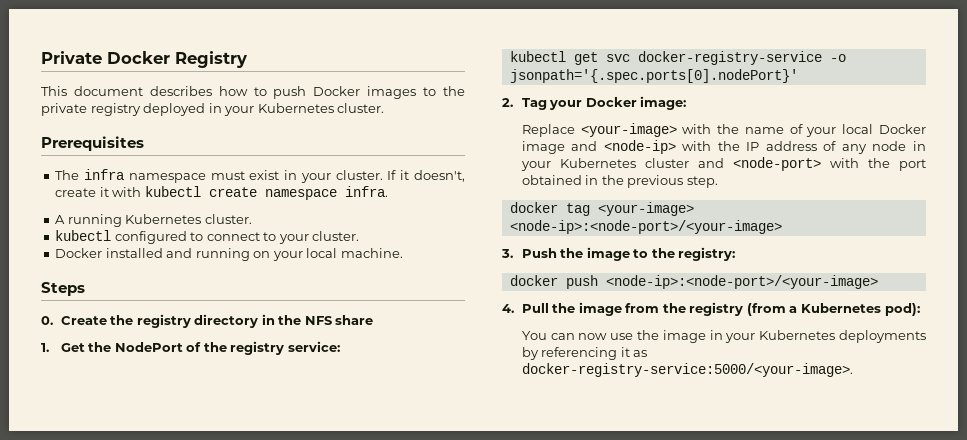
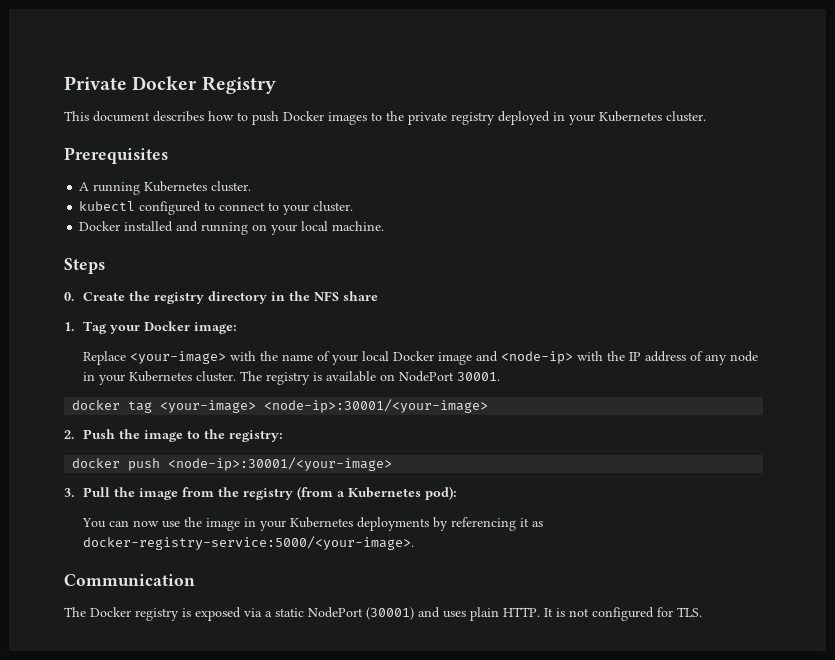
- The infra namespace must exist in your cluster. If it doesn't, create it with kubectl create namespace infra.
- 1. Get the NodePort of the registry service:
- kubectl get svc docker-registry-service -o jsonpath='{.spec.ports[0].nodePort}'
- 2. Tag your Docker image:
+ 1. Tag your Docker image:
- Replace <your-image> with the name of your local Docker image and <node-ip> with the IP address of any node in your Kubernetes cluster and <node-port> with the port obtained in the previous step.
+ Replace <your-image> with the name of your local Docker image and <node-ip> with the IP address of any node in your Kubernetes cluster. The registry is available on NodePort 30001.
- docker tag <your-image> <node-ip>:<node-port>/<your-image>
- 3. Push the image to the registry:
+ docker tag <your-image> <node-ip>:30001/<your-image>
+ 2. Push the image to the registry:
- docker push <node-ip>:<node-port>/<your-image>
- 4. Pull the image from the registry (from a Kubernetes pod):
+ docker push <node-ip>:30001/<your-image>
+ 3. Pull the image from the registry (from a Kubernetes pod):
+ Communication
+ The Docker registry is exposed via a static NodePort (30001) and uses plain HTTP. It is not configured for TLS.

